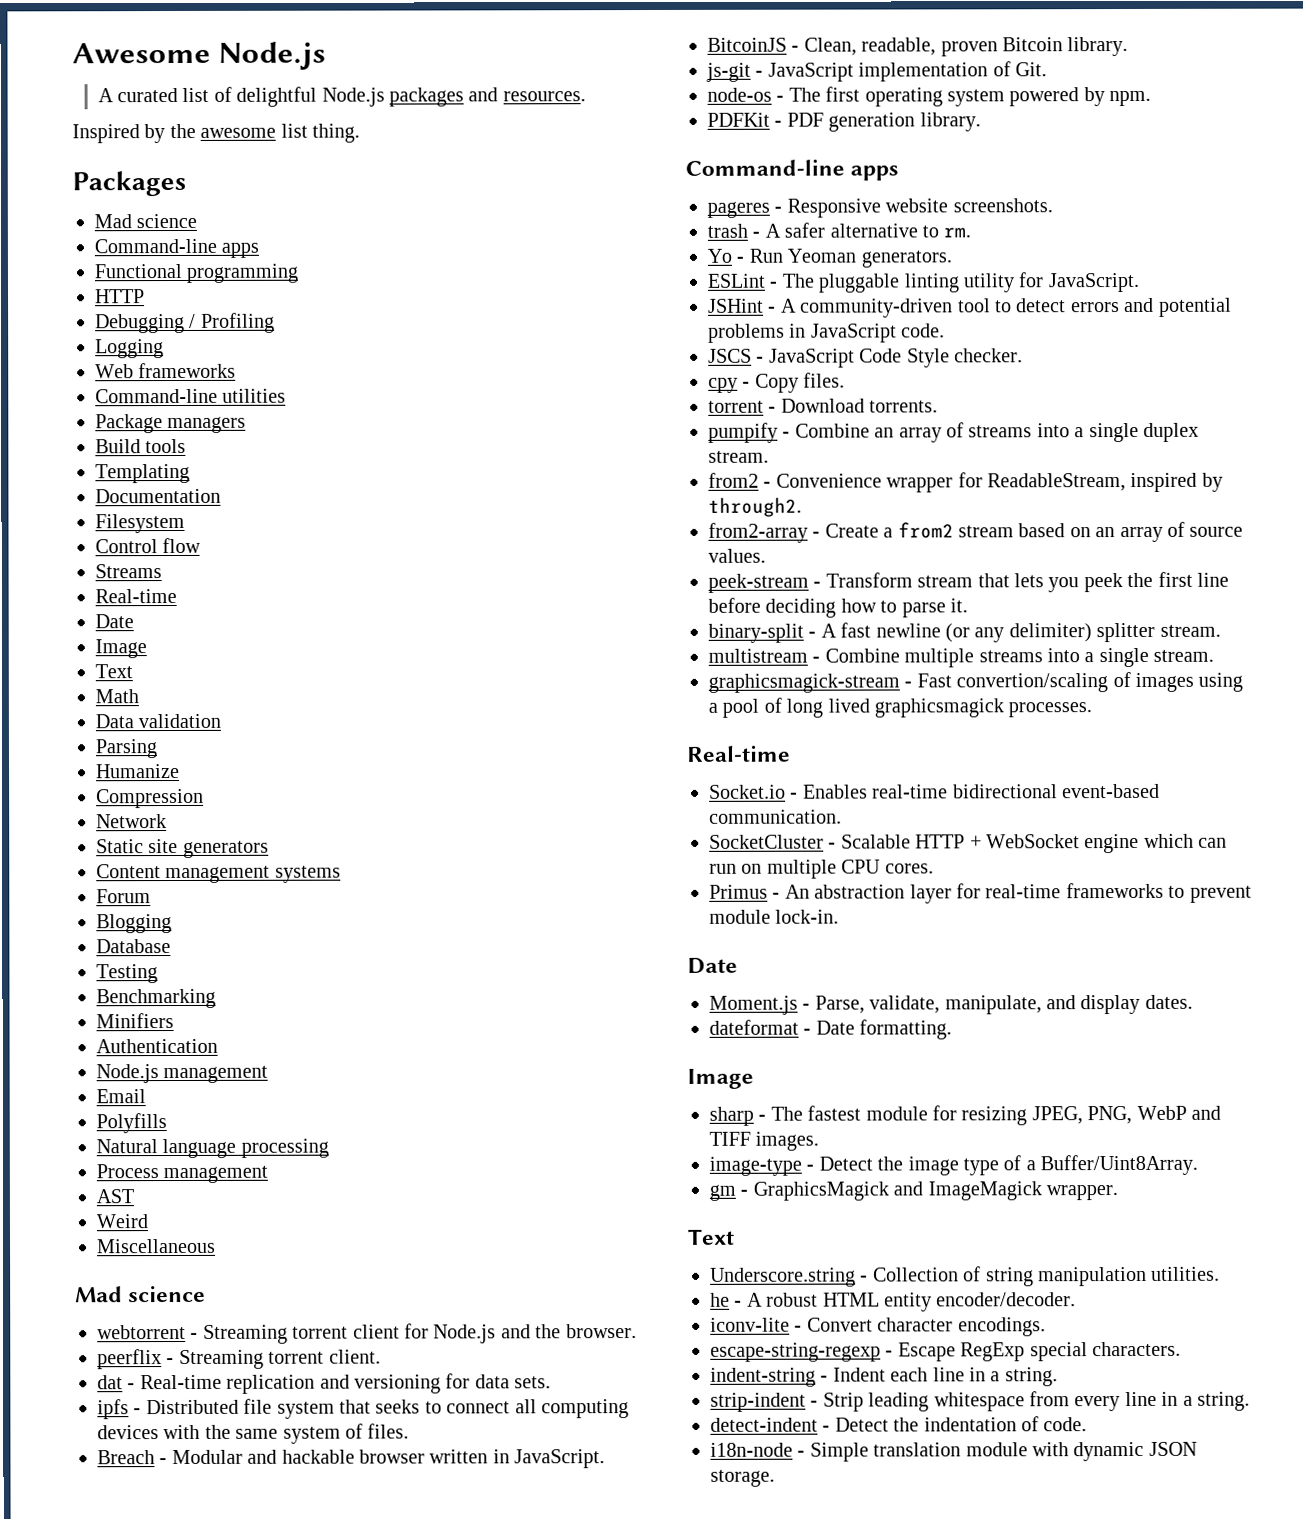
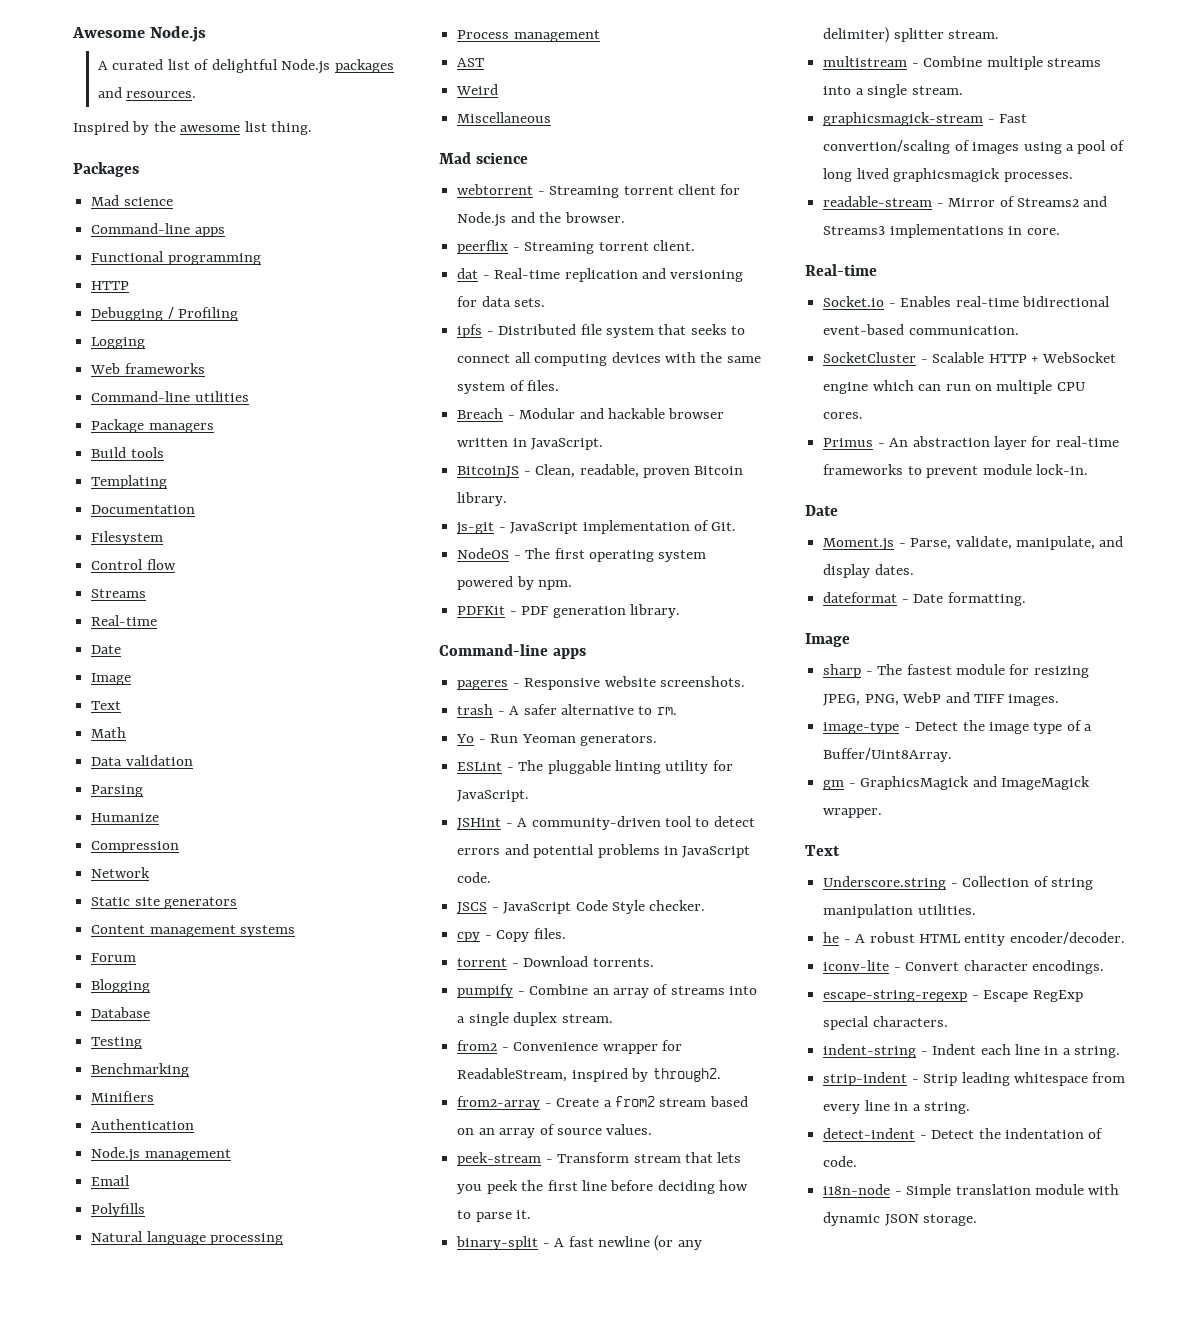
- node-os - The first operating system powered by npm.
+ NodeOS - The first operating system powered by npm.
+ readable-stream - Mirror of Streams2 and Streams3 implementations in core.

